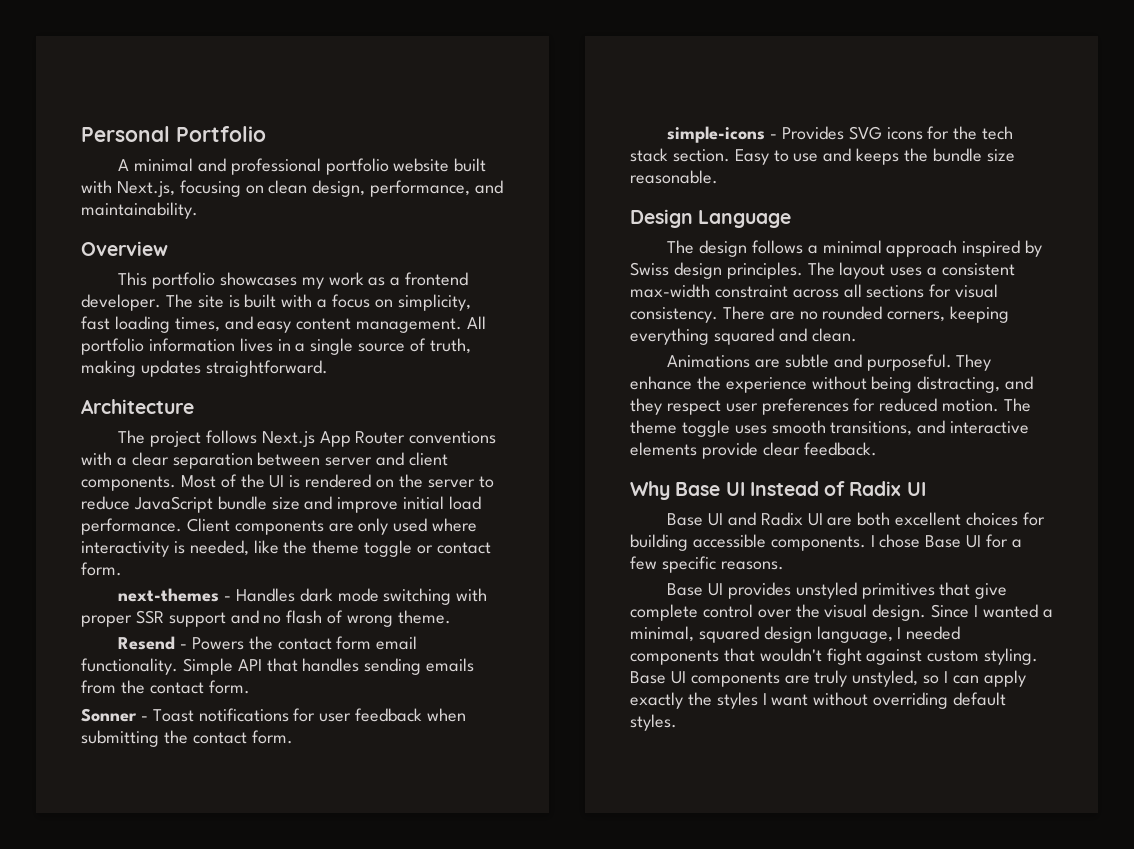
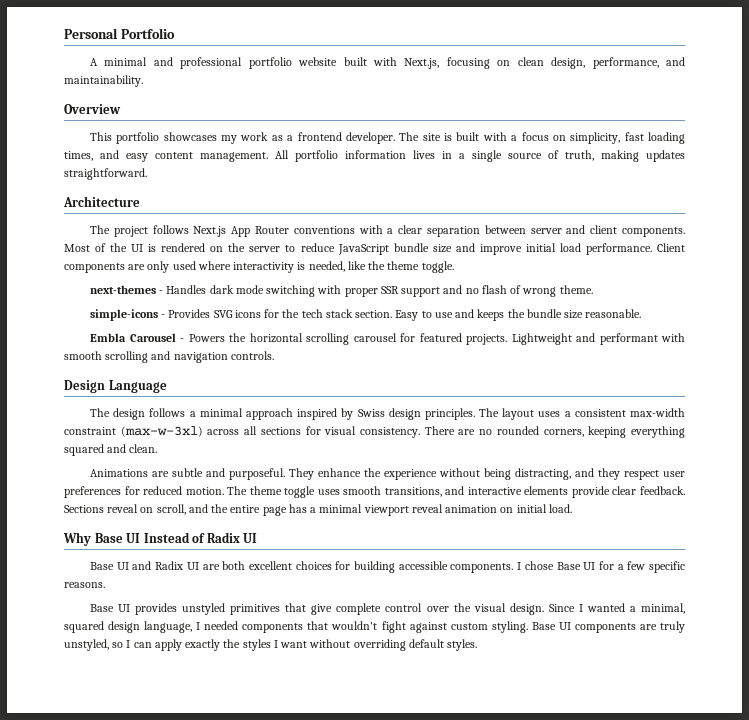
- Client components are only used where interactivity is needed, like the theme toggle or contact form.
+ Client components are only used where interactivity is needed, like the theme toggle.
- Resend - Powers the contact form email functionality. Simple API that handles sending emails from the contact form.
- Sonner - Toast notifications for user feedback when submitting the contact form.
+ Embla Carousel - Powers the horizontal scrolling carousel for featured projects. Lightweight and performant with smooth scrolling and navigation controls.
- The layout uses a consistent max-width constraint across all sections for visual consistency.
+ The layout uses a consistent max-width constraint (max-w-3xl) across all sections for visual consistency.
+ Sections reveal on scroll, and the entire page has a minimal viewport reveal animation on initial load.

